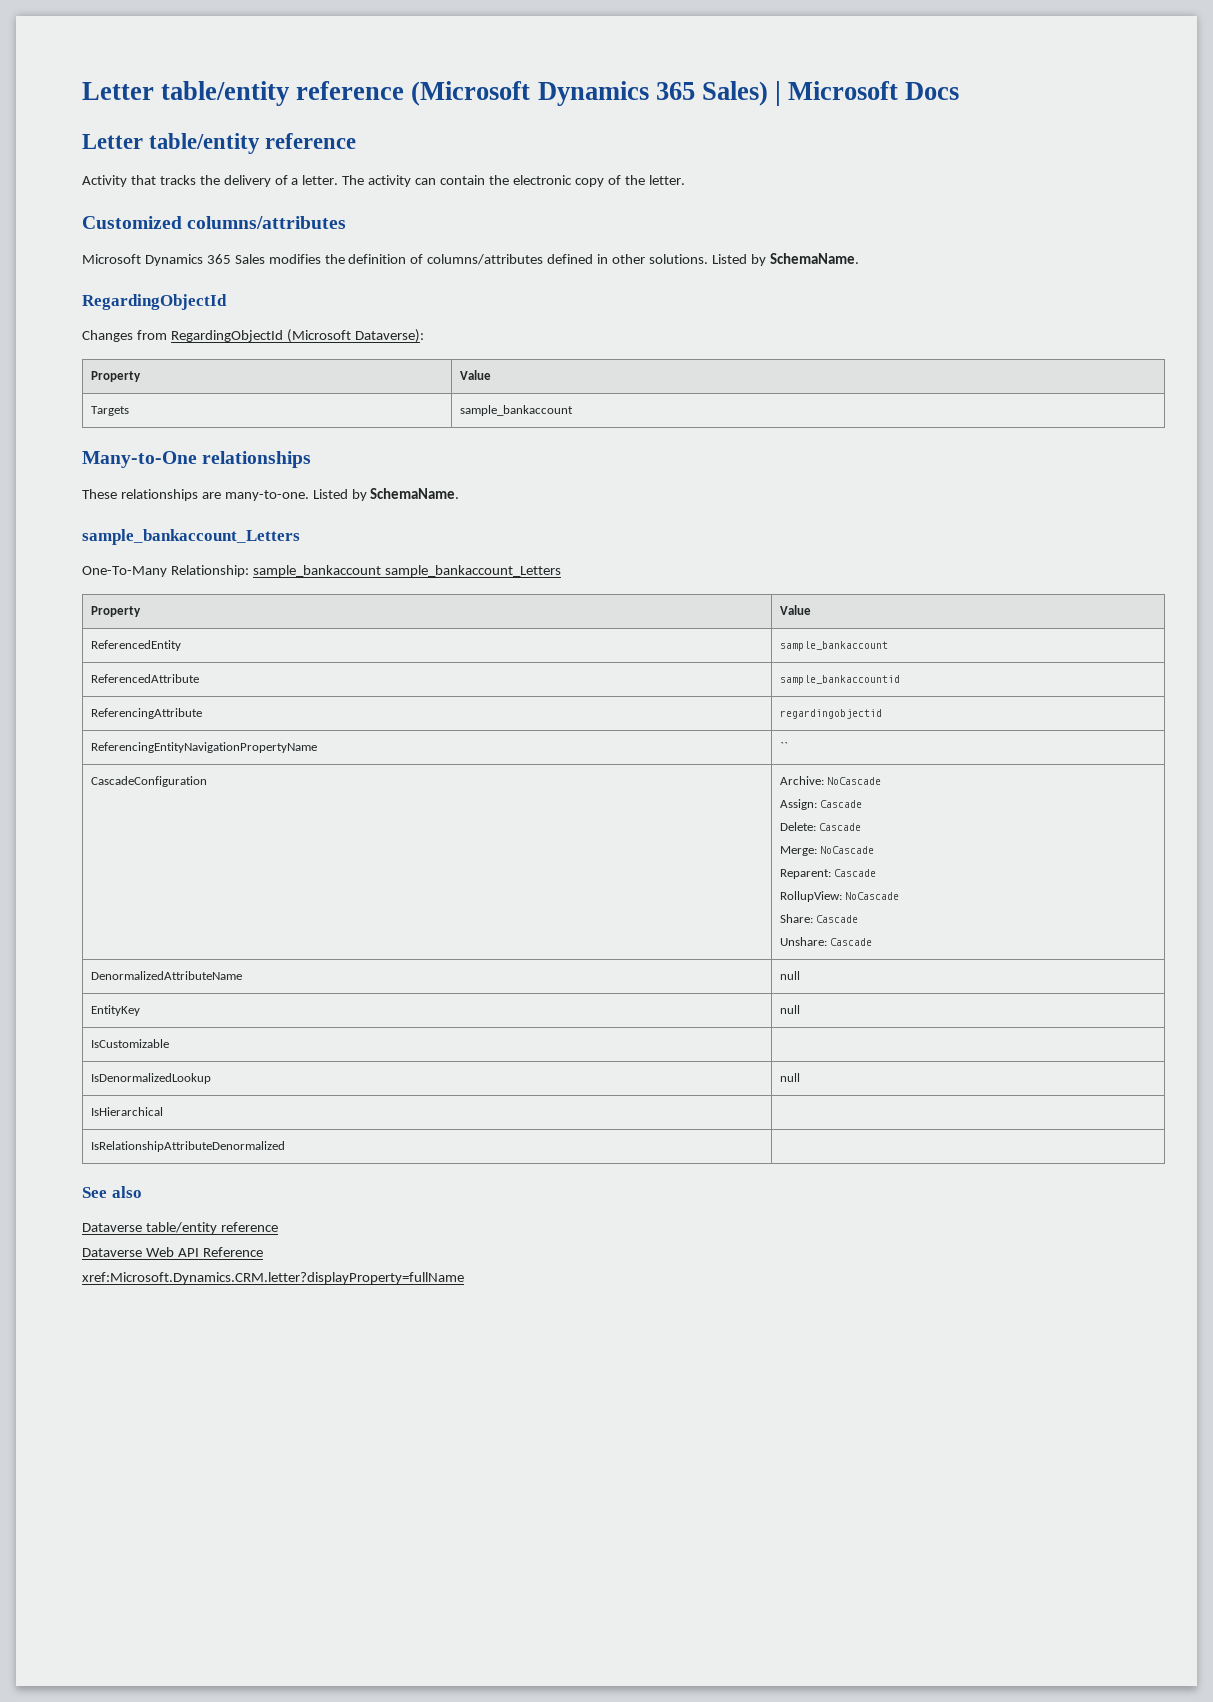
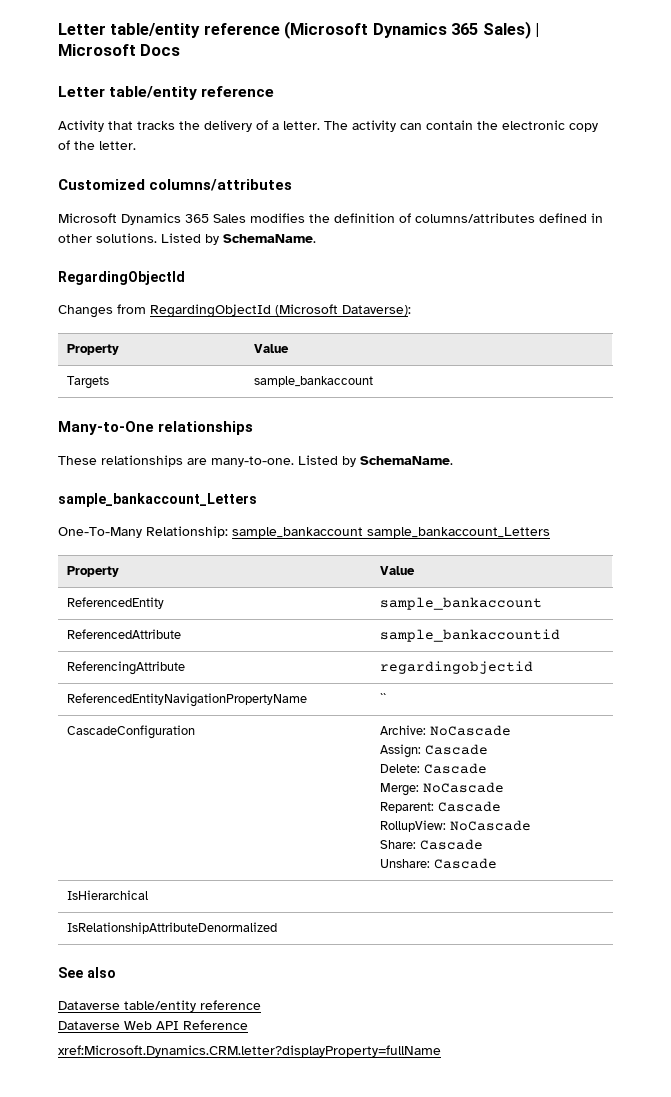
- ReferencingEntityNavigationPropertyName | ``
+ ReferencedEntityNavigationPropertyName | ``
- DenormalizedAttributeName | null
- EntityKey | null
- IsCustomizable |
- IsDenormalizedLookup | null

